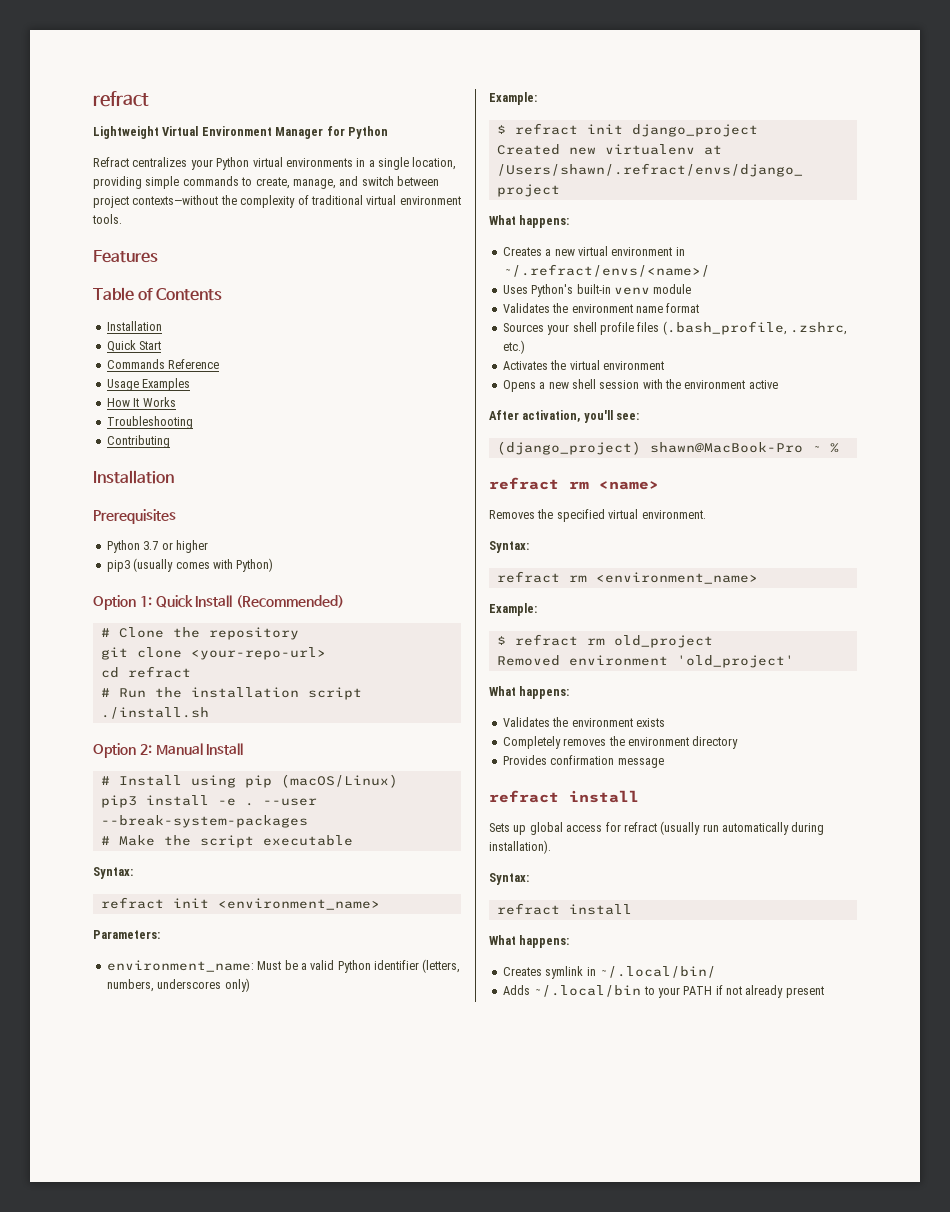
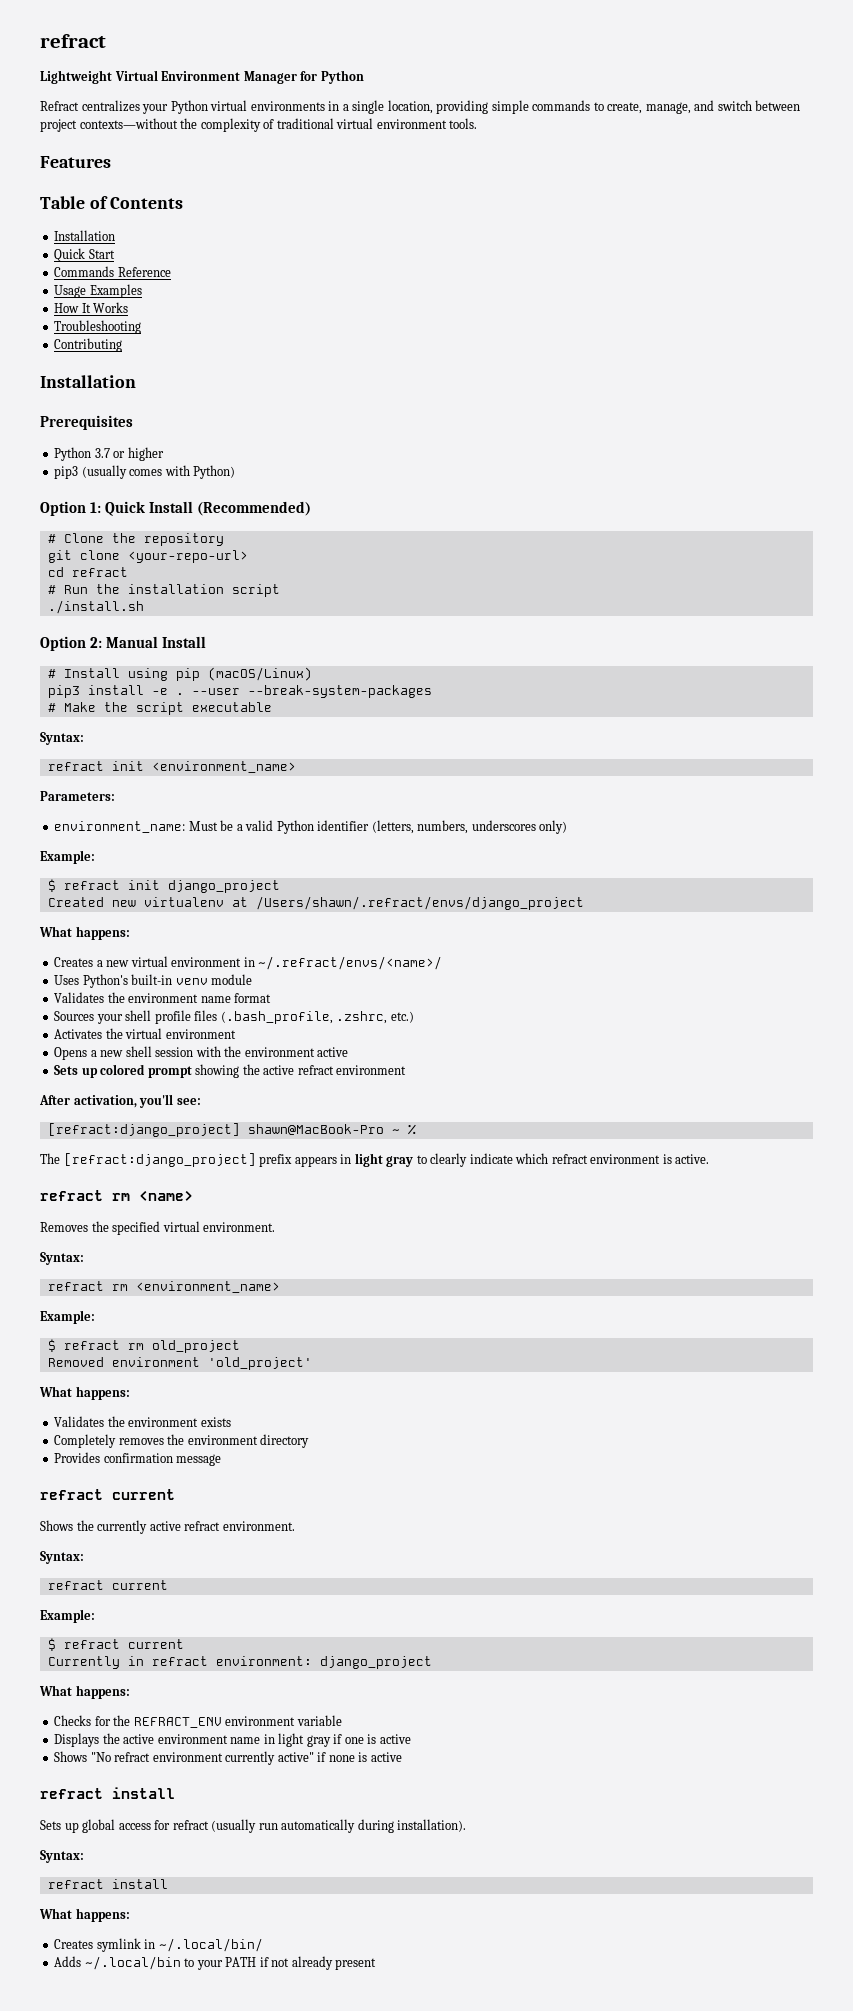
+ Sets up colored prompt showing the active refract environment
- (django_project) shawn@MacBook-Pro ~ %
+ [refract:django_project] shawn@MacBook-Pro ~ %
+ The [refract:django_project] prefix appears in light gray to clearly indicate which refract environment is active.
  Provides confirmation message
+ refract current
+ Shows the currently active refract environment.
+ Syntax:
+ refract current
+ Example:
+ $ refract current
+ Currently in refract environment: django_project
+ What happens:
+ Checks for the REFRACT_ENV environment variable
+ Displays the active environment name in light gray if one is active
+ Shows "No refract environment currently active" if none is active

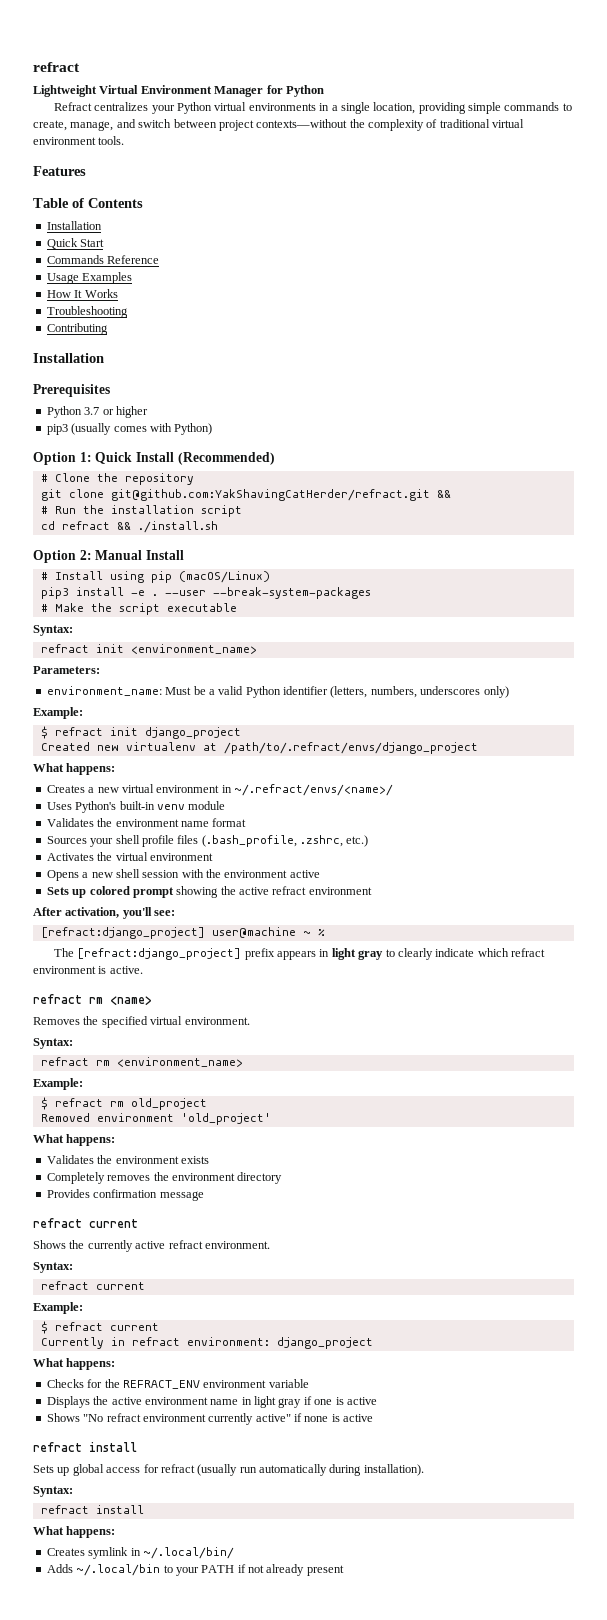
- git clone <your-repo-url>
- cd refract
+ git clone git@github.com:YakShavingCatHerder/refract.git &&
- ./install.sh
+ cd refract && ./install.sh
- Created new virtualenv at /Users/shawn/.refract/envs/django_project
+ Created new virtualenv at /path/to/.refract/envs/django_project
- [refract:django_project] shawn@MacBook-Pro ~ %
+ [refract:django_project] user@machine ~ %

